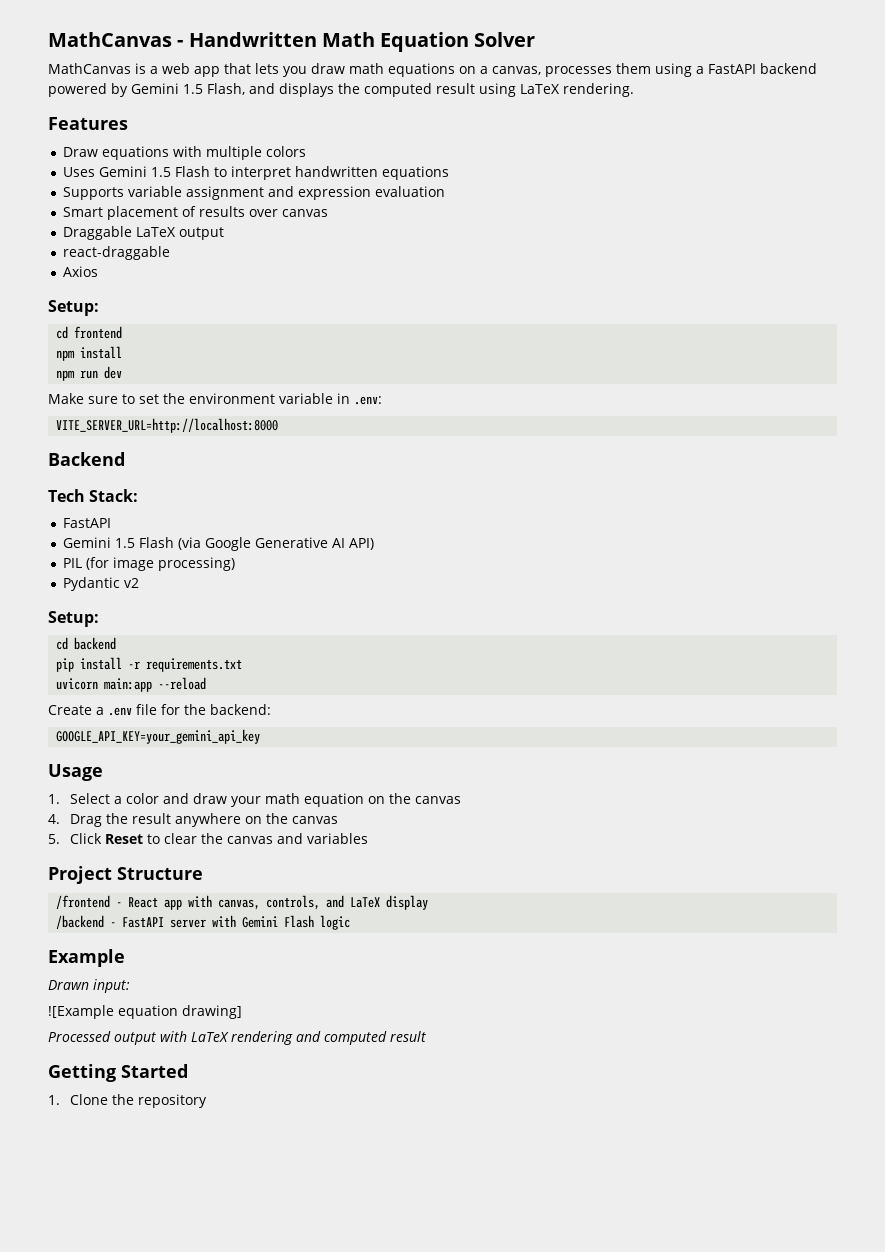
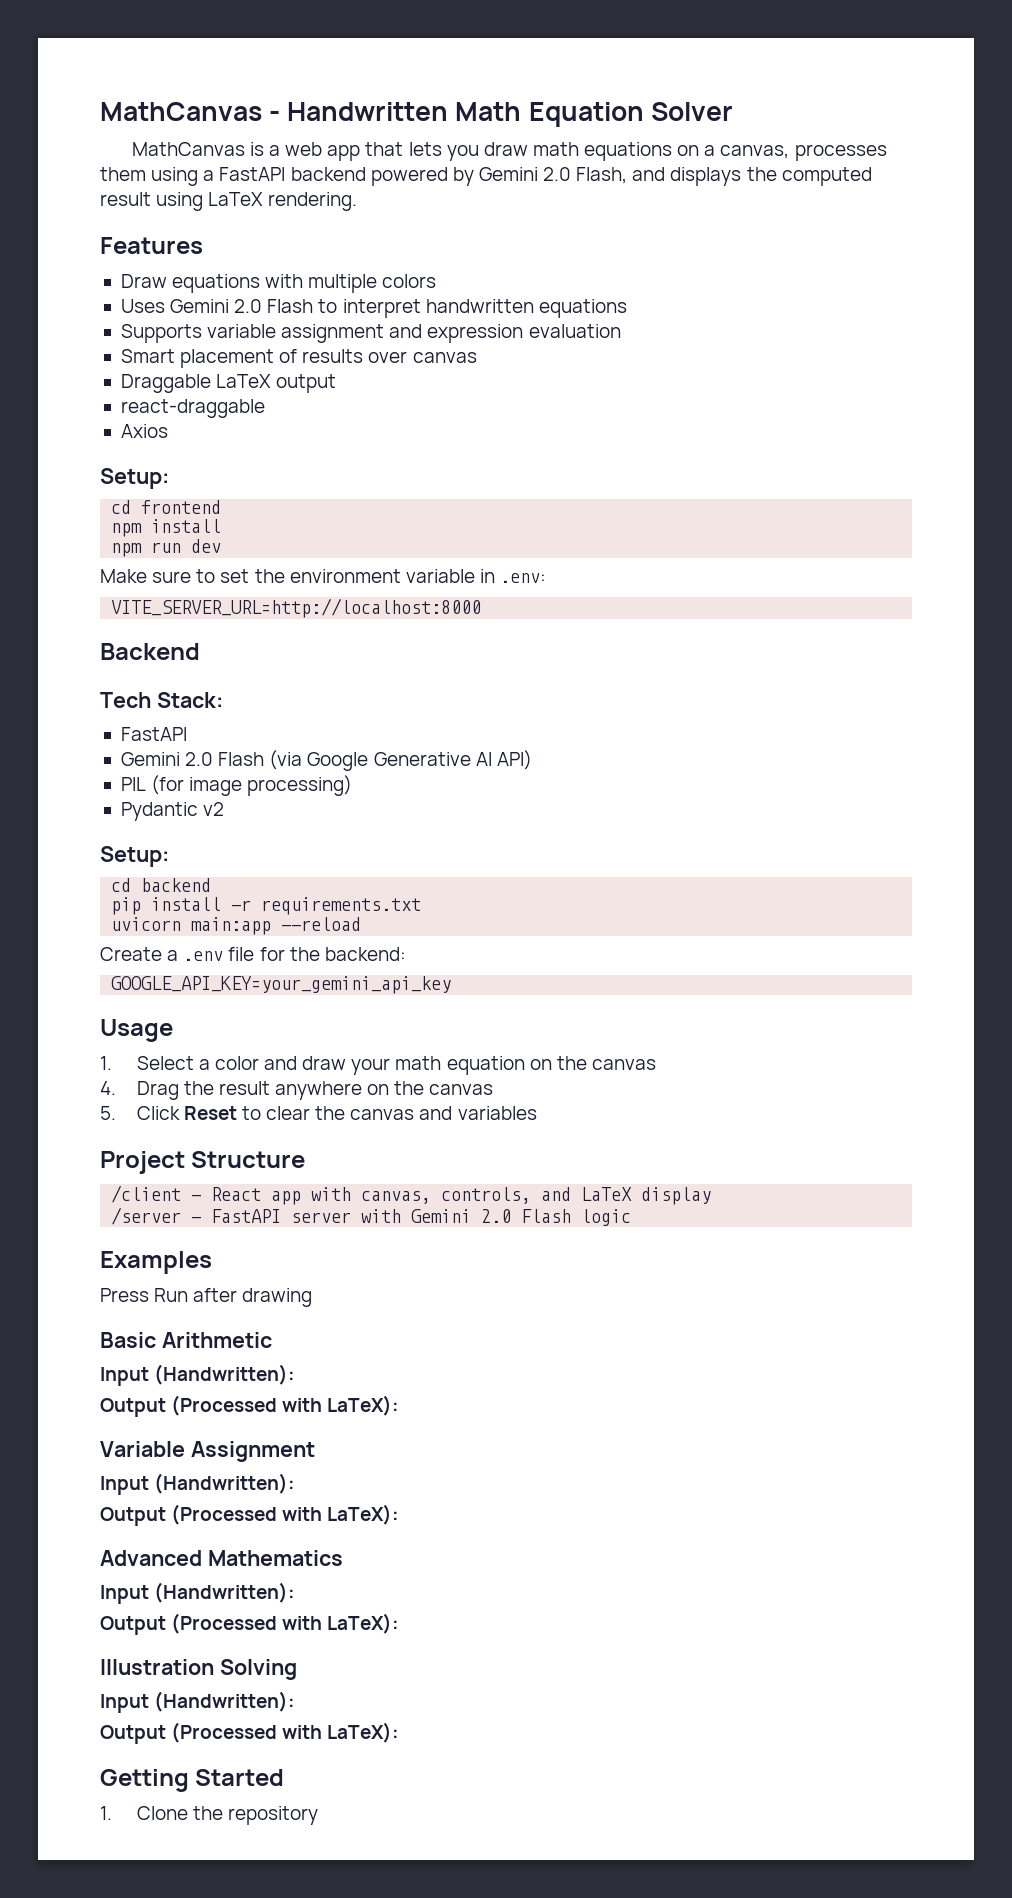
- MathCanvas is a web app that lets you draw math equations on a canvas, processes them using a FastAPI backend powered by Gemini 1.5 Flash, and displays the computed result using LaTeX rendering.
+ MathCanvas is a web app that lets you draw math equations on a canvas, processes them using a FastAPI backend powered by Gemini 2.0 Flash, and displays the computed result using LaTeX rendering.
- Uses Gemini 1.5 Flash to interpret handwritten equations
+ Uses Gemini 2.0 Flash to interpret handwritten equations
- Gemini 1.5 Flash (via Google Generative AI API)
+ Gemini 2.0 Flash (via Google Generative AI API)
- /frontend - React app with canvas, controls, and LaTeX display
+ /client - React app with canvas, controls, and LaTeX display
- /backend - FastAPI server with Gemini Flash logic
+ /server - FastAPI server with Gemini 2.0 Flash logic
- Example
- Drawn input:
- ![Example equation drawing]
- Processed output with LaTeX rendering and computed result
+ Examples
+ Press Run after drawing
+ Basic Arithmetic
+ Input (Handwritten):
+ Output (Processed with LaTeX):
+ Variable Assignment
+ Input (Handwritten):
+ Output (Processed with LaTeX):
+ Advanced Mathematics
+ Input (Handwritten):
+ Output (Processed with LaTeX):
+ Illustration Solving
+ Input (Handwritten):
+ Output (Processed with LaTeX):

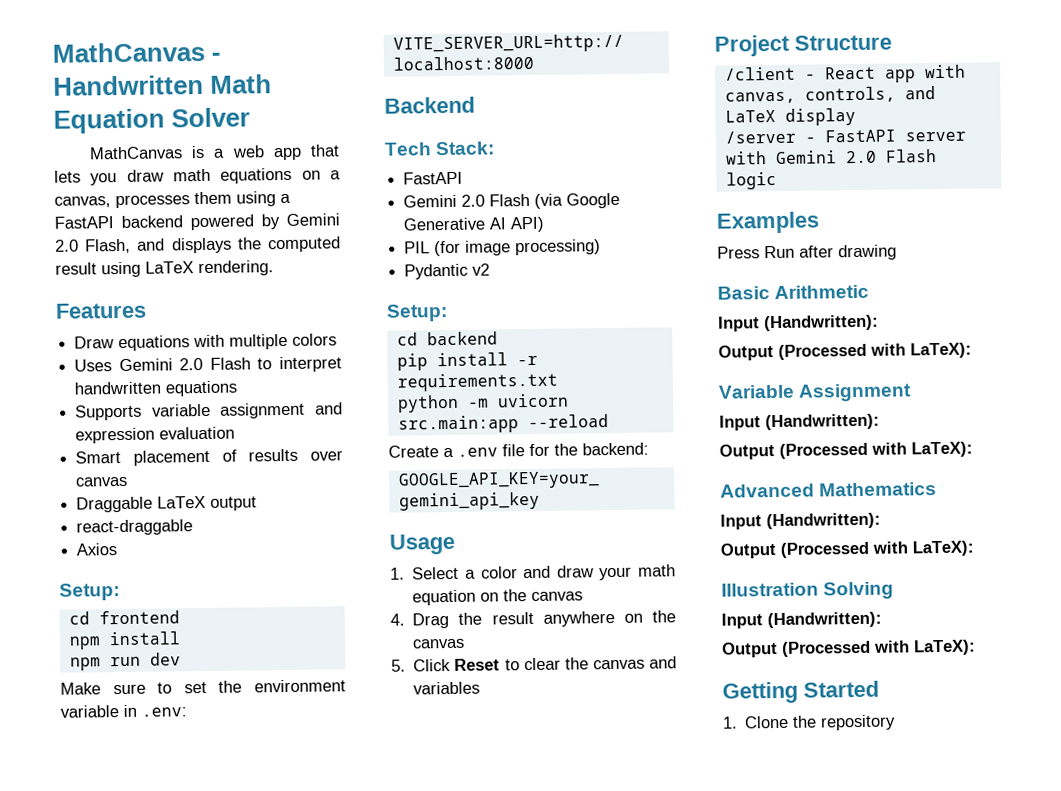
- uvicorn main:app --reload
+ python -m uvicorn src.main:app --reload

